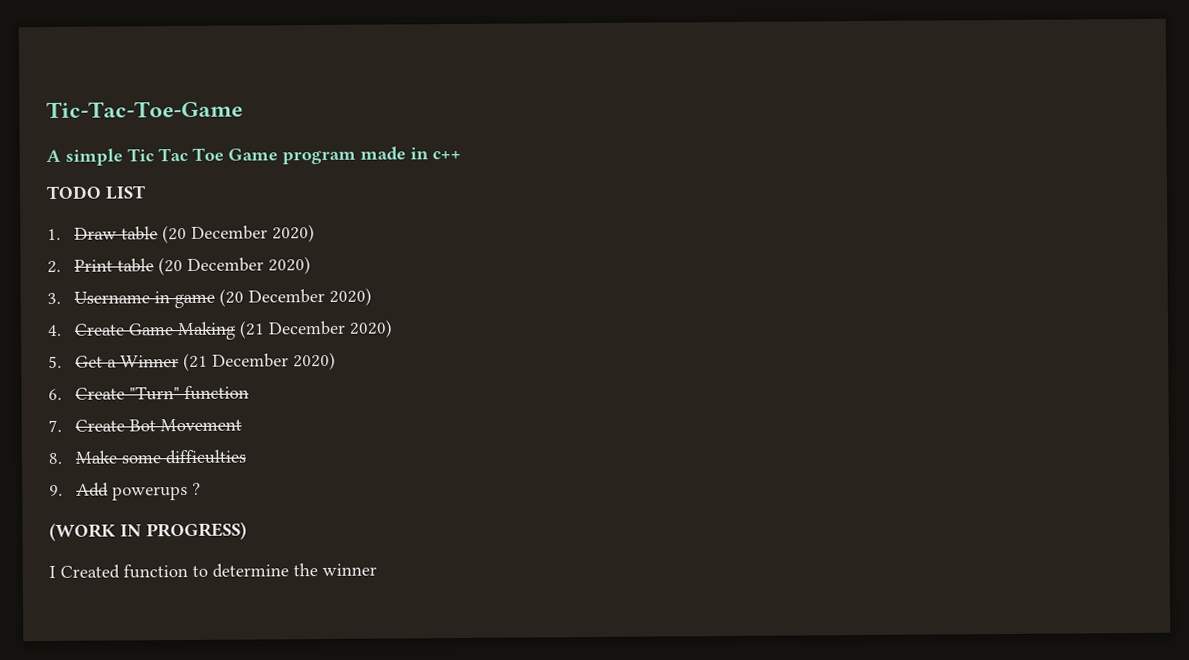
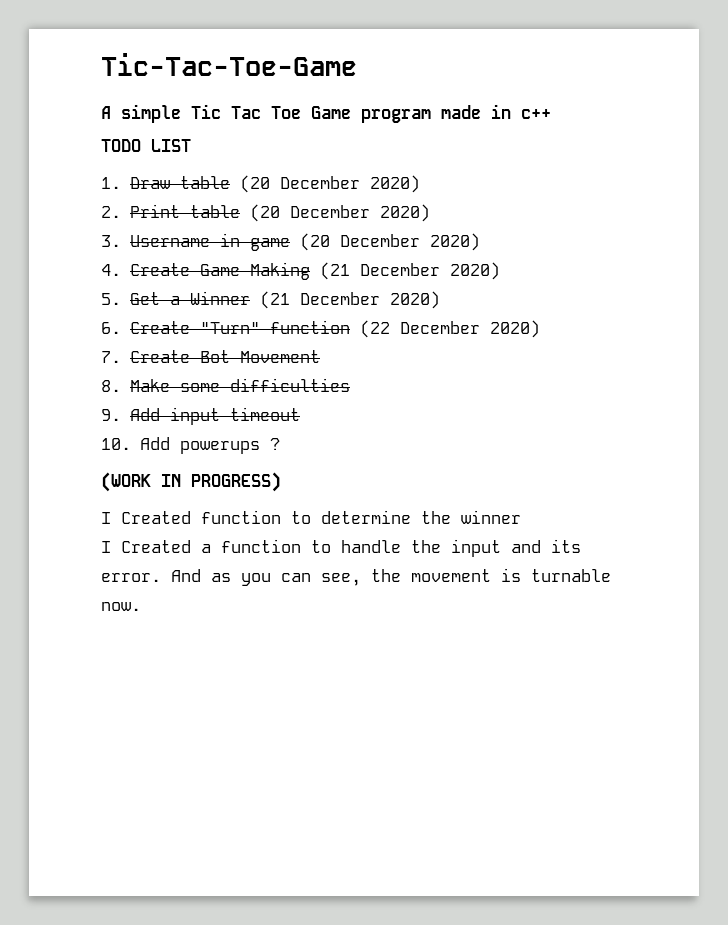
- 6. Create "Turn" function
+ 6. Create "Turn" function (22 December 2020)
- 9. Add powerups ?
+ 9. Add input timeout
+ 10. Add powerups ?
+ I Created a function to handle the input and its error. And as you can see, the movement is turnable now.

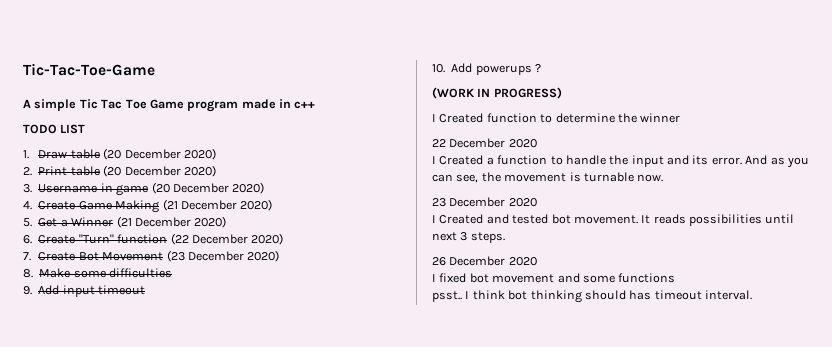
- 7. Create Bot Movement
+ 7. Create Bot Movement (23 December 2020)
+ 22 December 2020
+ 23 December 2020
+ I Created and tested bot movement. It reads possibilities until next 3 steps.
+ 26 December 2020
+ I fixed bot movement and some functions
+ psst.. I think bot thinking should has timeout interval.

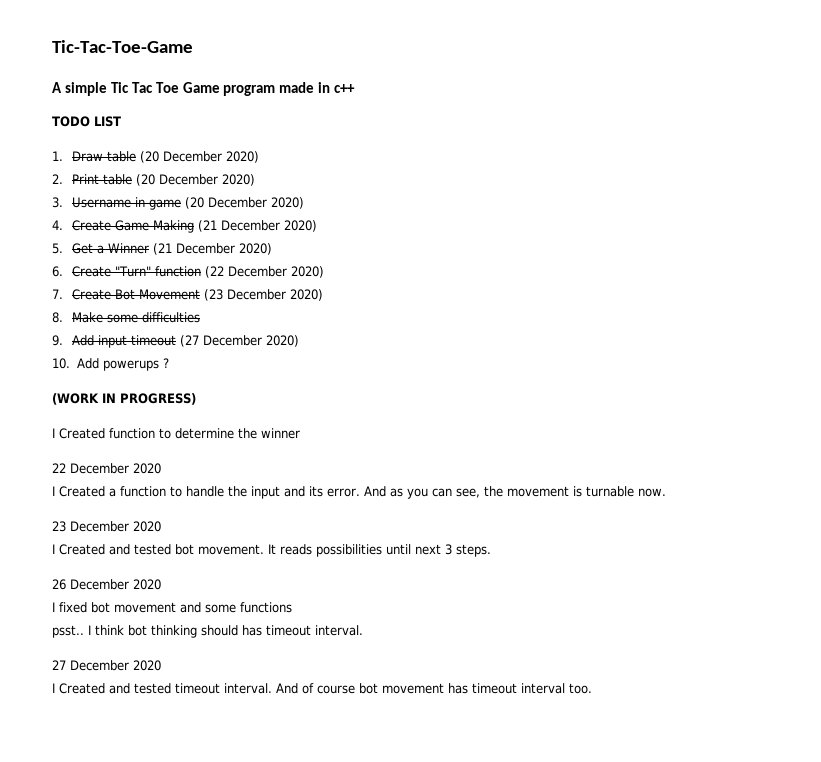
- 9. Add input timeout
+ 9. Add input timeout (27 December 2020)
+ 27 December 2020
+ I Created and tested timeout interval. And of course bot movement has timeout interval too.

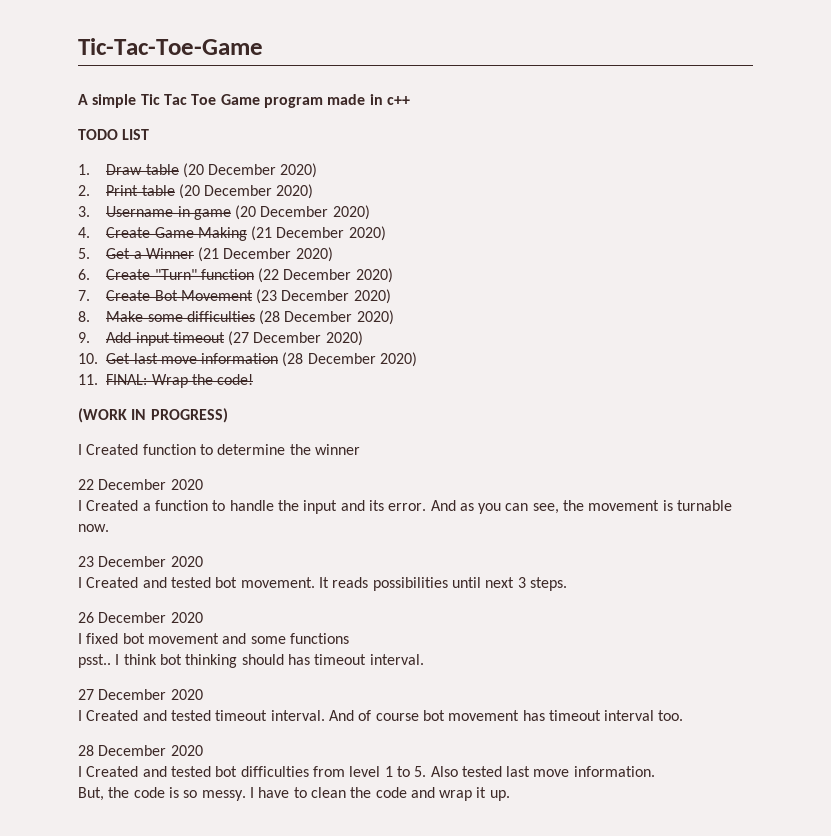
- 8. Make some difficulties
+ 8. Make some difficulties (28 December 2020)
- 10. Add powerups ?
+ 10. Get last move information (28 December 2020)
+ 11. FINAL: Wrap the code!
+ 28 December 2020
+ I Created and tested bot difficulties from level 1 to 5. Also tested last move information.
+ But, the code is so messy. I have to clean the code and wrap it up.

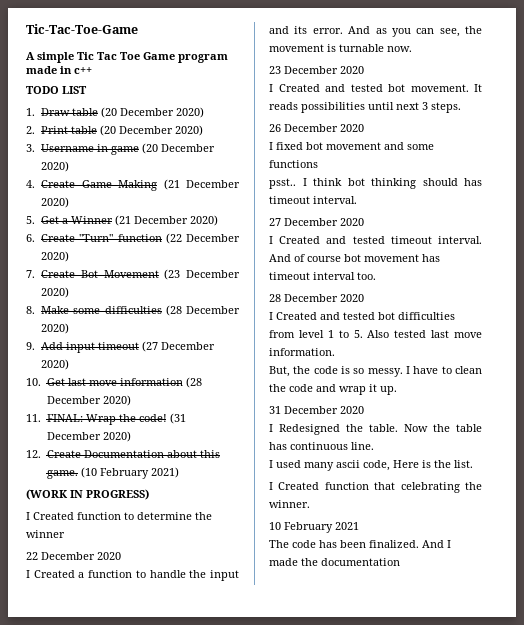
+ (31 December 2020)
+ 12. Create Documentation about this game. (10 February 2021)
+ 31 December 2020
+ I Redesigned the table. Now the table has continuous line.
+ I used many ascii code, Here is the list.
+ I Created function that celebrating the winner.
+ 10 February 2021
+ The code has been finalized. And I made the documentation

